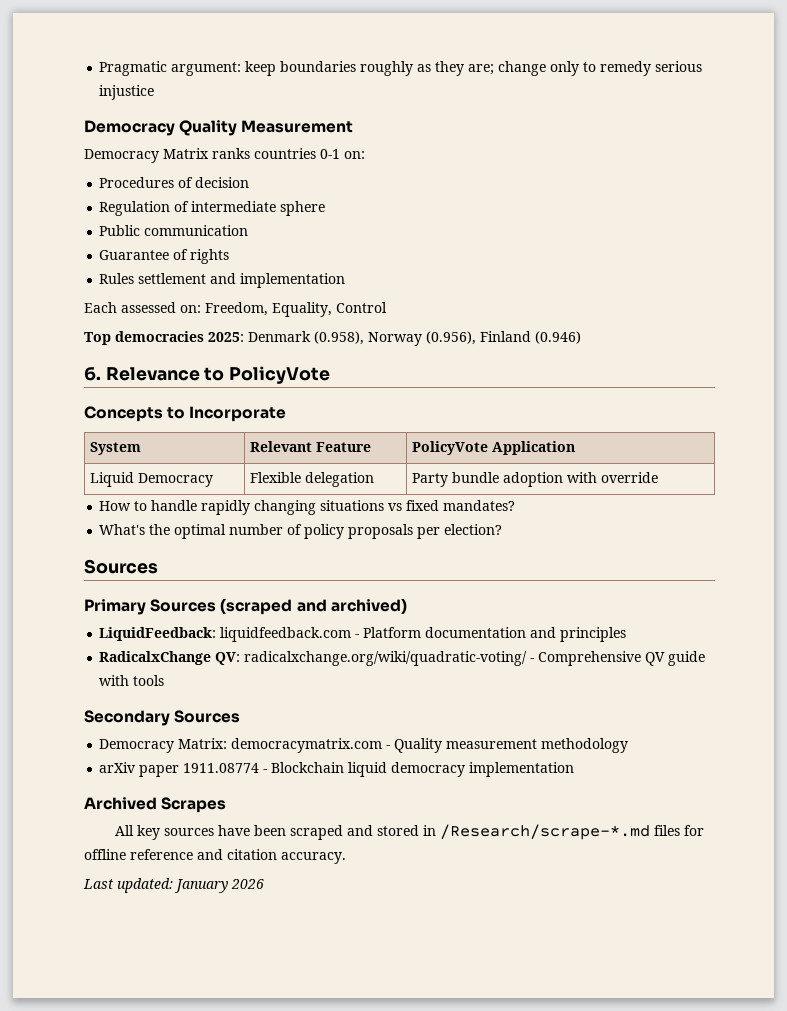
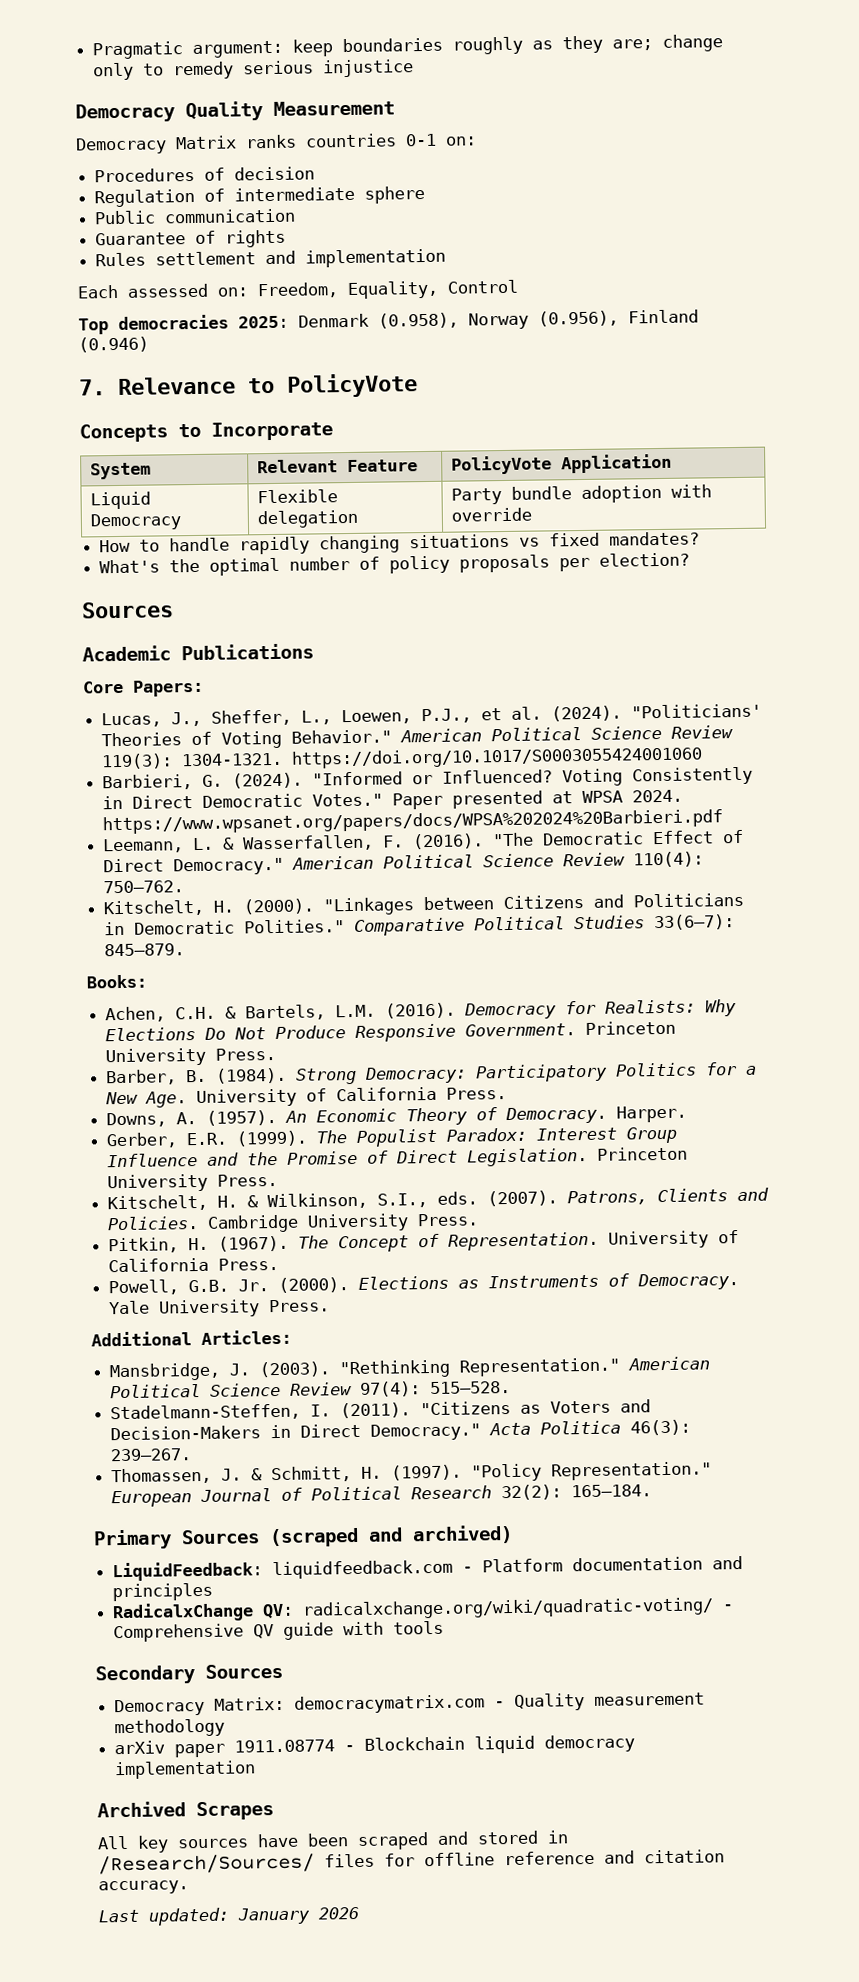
- 6. Relevance to PolicyVote
+ 7. Relevance to PolicyVote
+ Academic Publications
+ Core Papers:
+ Lucas, J., Sheffer, L., Loewen, P.J., et al. (2024). "Politicians' Theories of Voting Behavior." American Political Science Review 119(3): 1304-1321. https://doi.org/10.1017/S0003055424001060
+ Barbieri, G. (2024). "Informed or Influenced? Voting Consistently in Direct Democratic Votes." Paper presented at WPSA 2024. https://www.wpsanet.org/papers/docs/WPSA%202024%20Barbieri.pdf
+ Leemann, L. & Wasserfallen, F. (2016). "The Democratic Effect of Direct Democracy." American Political Science Review 110(4): 750–762.
+ Kitschelt, H. (2000). "Linkages between Citizens and Politicians in Democratic Polities." Comparative Political Studies 33(6–7): 845–879.
+ Books:
+ Achen, C.H. & Bartels, L.M. (2016). Democracy for Realists: Why Elections Do Not Produce Responsive Government. Princeton University Press.
+ Barber, B. (1984). Strong Democracy: Participatory Politics for a New Age. University of California Press.
+ Downs, A. (1957). An Economic Theory of Democracy. Harper.
+ Gerber, E.R. (1999). The Populist Paradox: Interest Group Influence and the Promise of Direct Legislation. Princeton University Press.
+ Kitschelt, H. & Wilkinson, S.I., eds. (2007). Patrons, Clients and Policies. Cambridge University Press.
+ Pitkin, H. (1967). The Concept of Representation. University of California Press.
+ Powell, G.B. Jr. (2000). Elections as Instruments of Democracy. Yale University Press.
+ Additional Articles:
+ Mansbridge, J. (2003). "Rethinking Representation." American Political Science Review 97(4): 515–528.
+ Stadelmann-Steffen, I. (2011). "Citizens as Voters and Decision-Makers in Direct Democracy." Acta Politica 46(3): 239–267.
+ Thomassen, J. & Schmitt, H. (1997). "Policy Representation." European Journal of Political Research 32(2): 165–184.
- All key sources have been scraped and stored in /Research/scrape-*.md files for offline reference and citation accuracy.
+ All key sources have been scraped and stored in /Research/Sources/ files for offline reference and citation accuracy.

